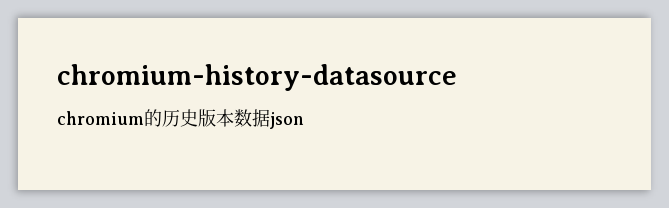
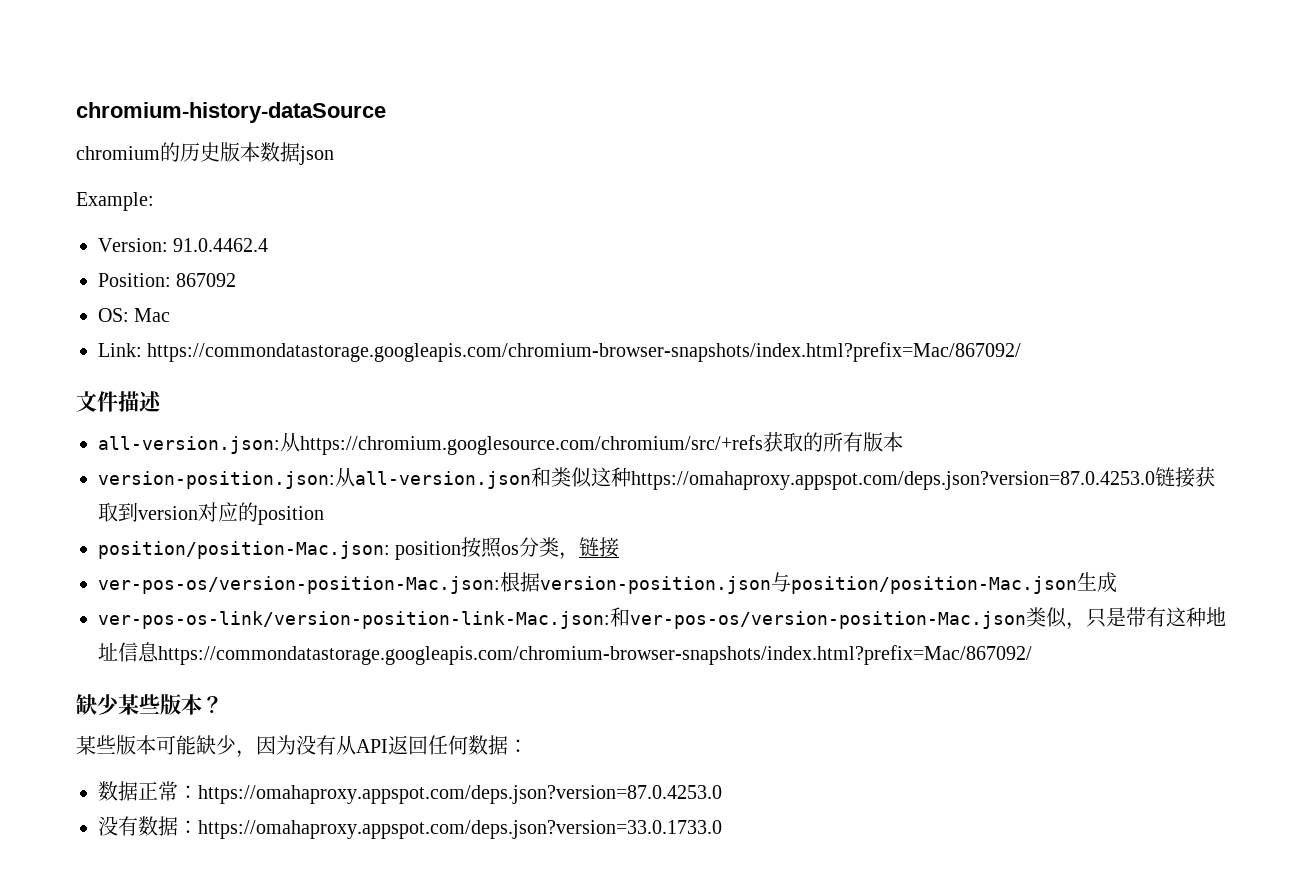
- chromium-history-datasource
+ chromium-history-dataSource
+ Example:
+ Version: 91.0.4462.4
+ Position: 867092
+ OS: Mac
+ Link: https://commondatastorage.googleapis.com/chromium-browser-snapshots/index.html?prefix=Mac/867092/
+ 文件描述
+ all-version.json:从https://chromium.googlesource.com/chromium/src/+refs获取的所有版本
+ version-position.json:从all-version.json和类似这种https://omahaproxy.appspot.com/deps.json?version=87.0.4253.0链接获取到version对应的position
+ position/position-Mac.json: position按照os分类，链接
+ ver-pos-os/version-position-Mac.json:根据version-position.json与position/position-Mac.json生成
+ ver-pos-os-link/version-position-link-Mac.json:和ver-pos-os/version-position-Mac.json类似，只是带有这种地址信息https://commondatastorage.googleapis.com/chromium-browser-snapshots/index.html?prefix=Mac/867092/
+ 缺少某些版本？
+ 某些版本可能缺少，因为没有从API返回任何数据：
+ 数据正常：https://omahaproxy.appspot.com/deps.json?version=87.0.4253.0
+ 没有数据：https://omahaproxy.appspot.com/deps.json?version=33.0.1733.0

